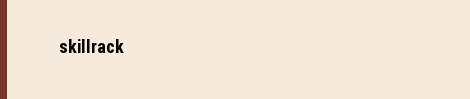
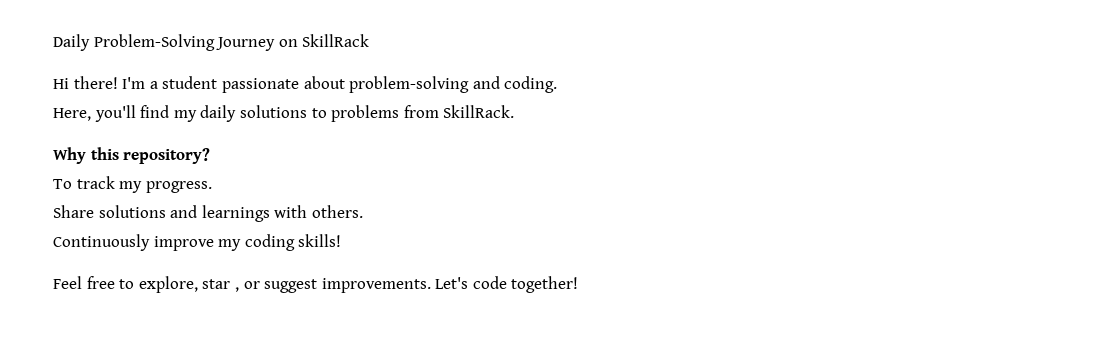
- skillrack
+ Daily Problem-Solving Journey on SkillRack
+ Hi there! I'm a student passionate about problem-solving and coding.
+ Here, you'll find my daily solutions to problems from SkillRack.
+ Why this repository?
+ To track my progress.
+ Share solutions and learnings with others.
+ Continuously improve my coding skills!
+ Feel free to explore, star , or suggest improvements. Let's code together!

